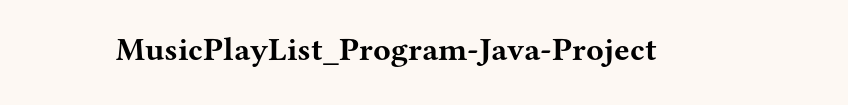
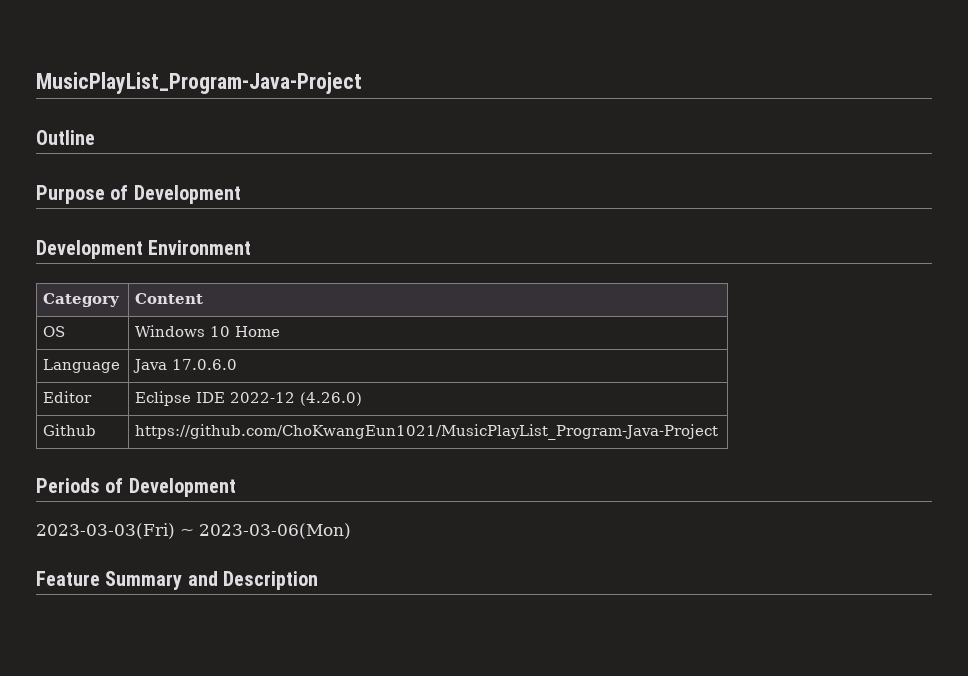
+ Outline
+ Purpose of Development
+ Development Environment
+ Category | Content
+ OS | Windows 10 Home
+ Language | Java 17.0.6.0
+ Editor | Eclipse IDE 2022-12 (4.26.0)
+ Github | https://github.com/ChoKwangEun1021/MusicPlayList_Program-Java-Project
+ Periods of Development
+ 2023-03-03(Fri) ~ 2023-03-06(Mon)
+ Feature Summary and Description

